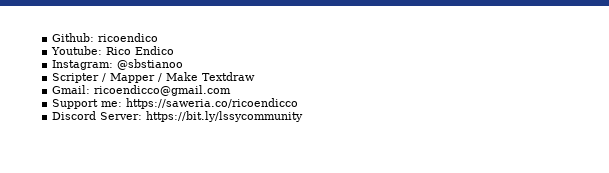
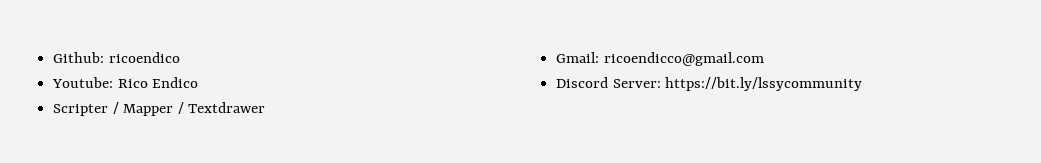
- Instagram: @sbstianoo
- Scripter / Mapper / Make Textdraw
+ Scripter / Mapper / Textdrawer
- Support me: https://saweria.co/ricoendicco

